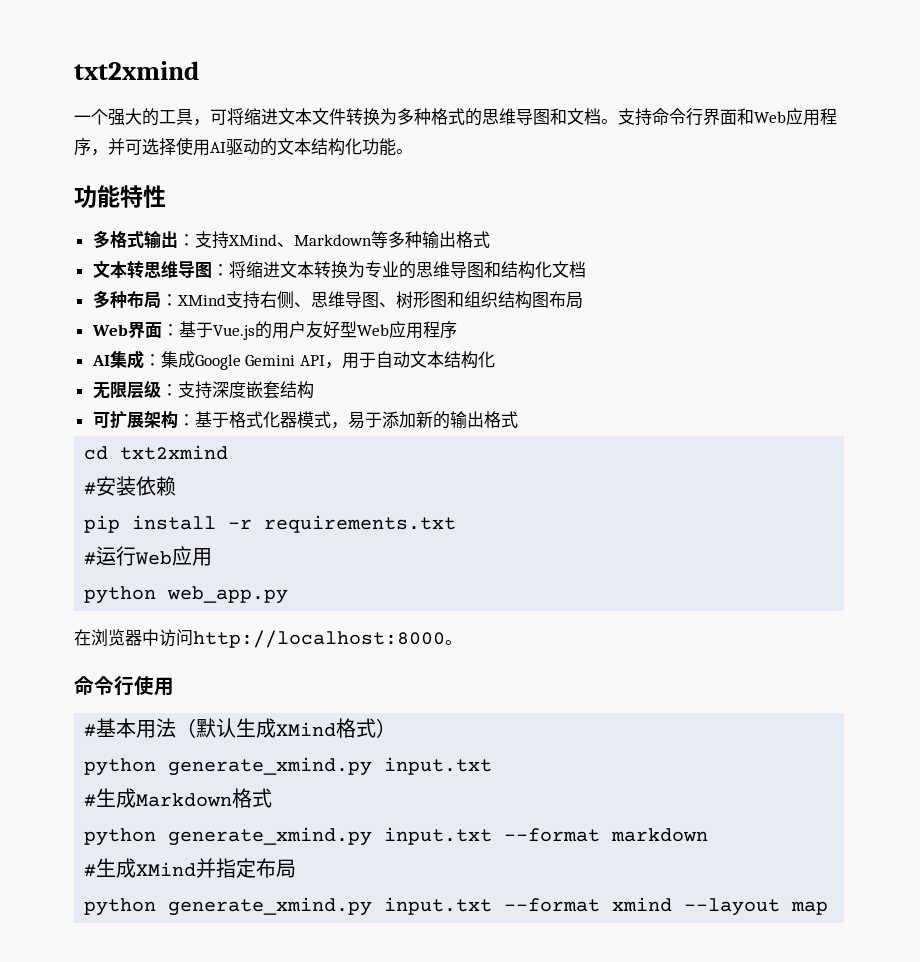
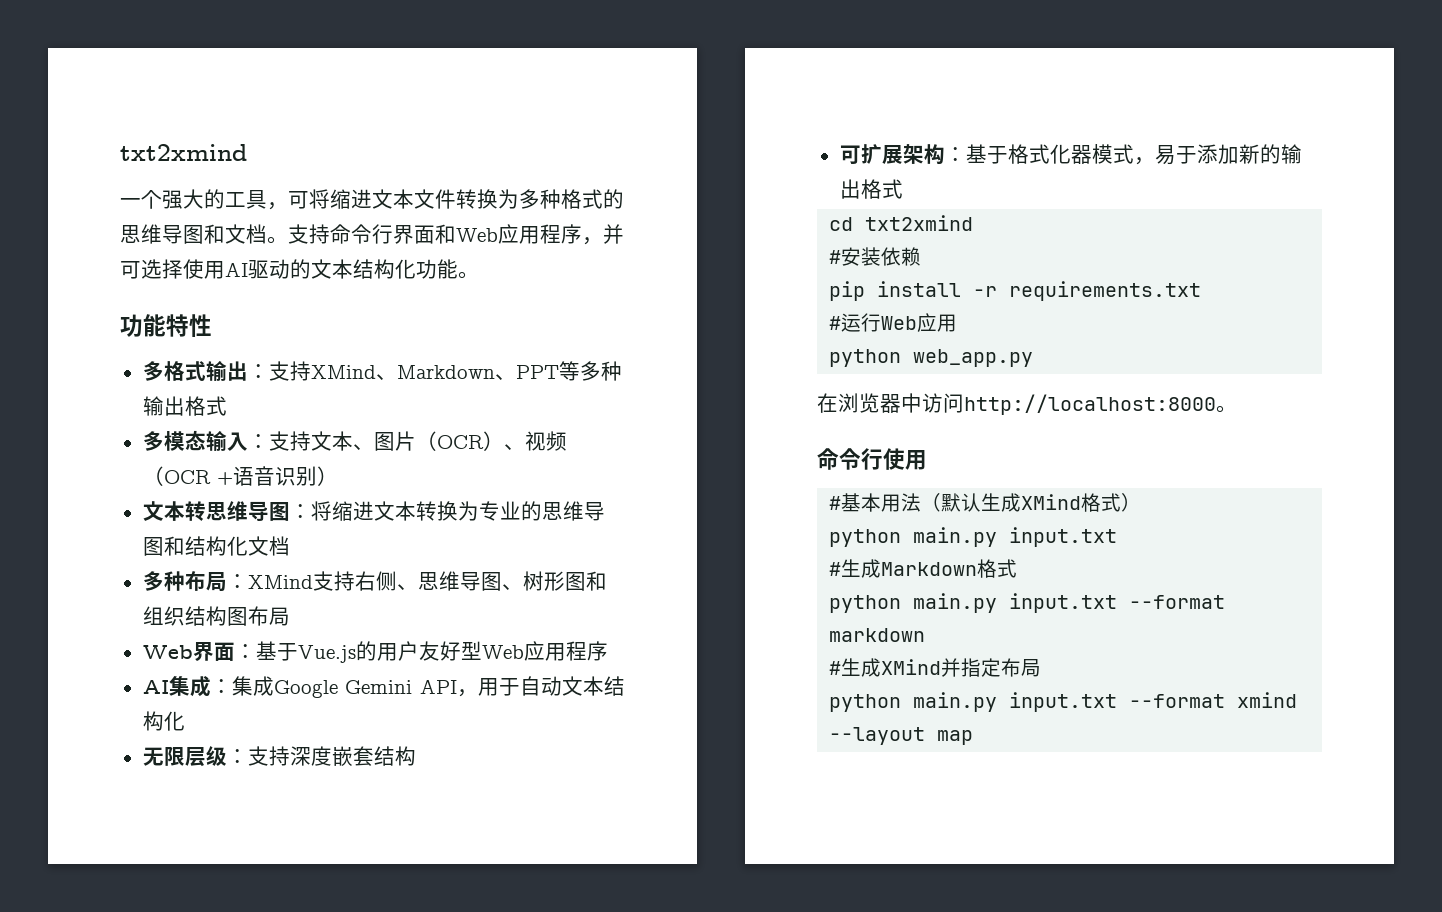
- 多格式输出：支持XMind、Markdown等多种输出格式
+ 多格式输出：支持XMind、Markdown、PPT等多种输出格式
+ 多模态输入：支持文本、图片（OCR）、视频（OCR +语音识别）
  #基本用法（默认生成XMind格式）
- python generate_xmind.py input.txt
+ python main.py input.txt
- python generate_xmind.py input.txt --format markdown
+ python main.py input.txt --format markdown
- python generate_xmind.py input.txt --format xmind --layout map
+ python main.py input.txt --format xmind --layout map

